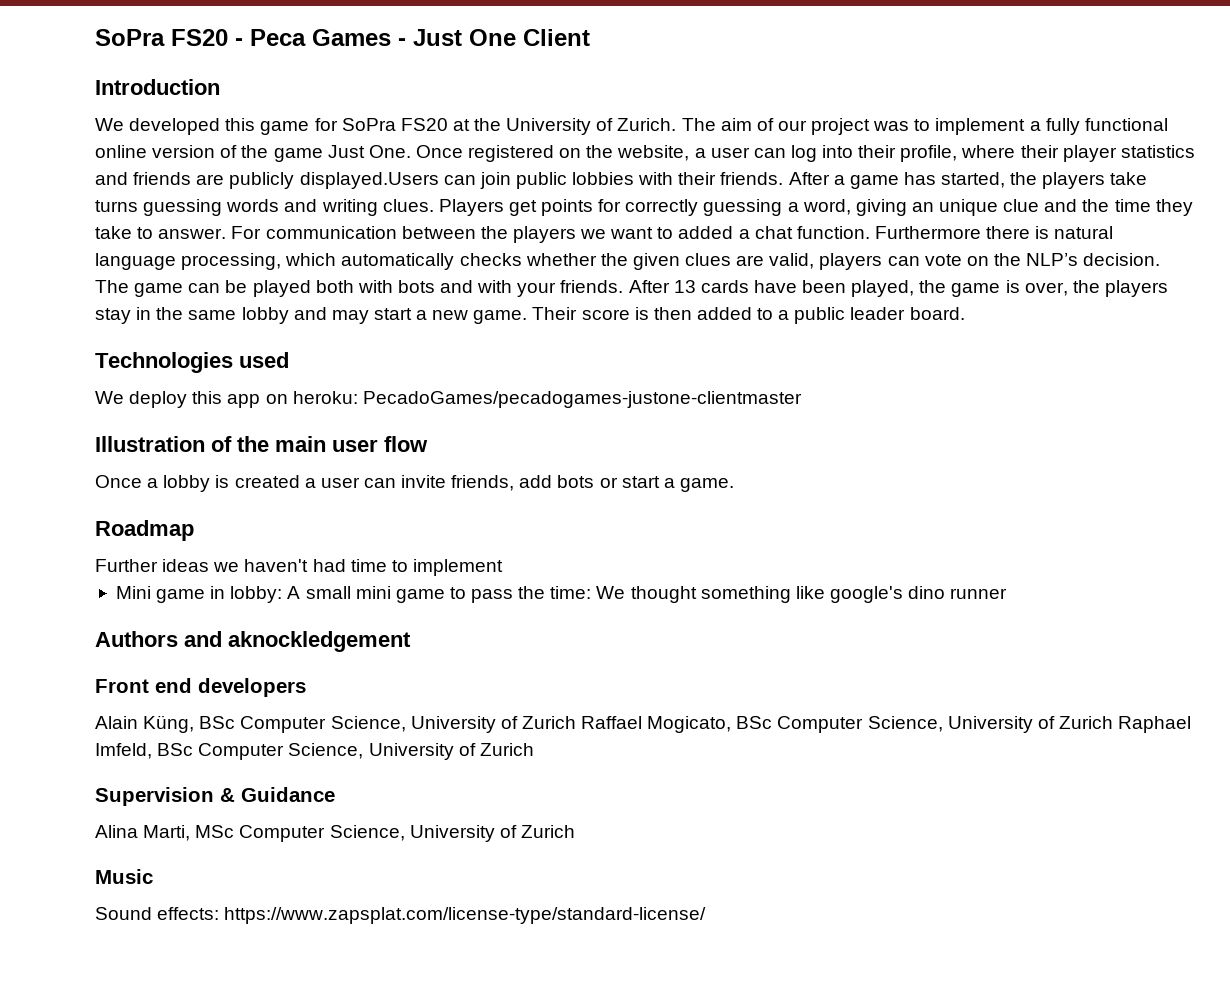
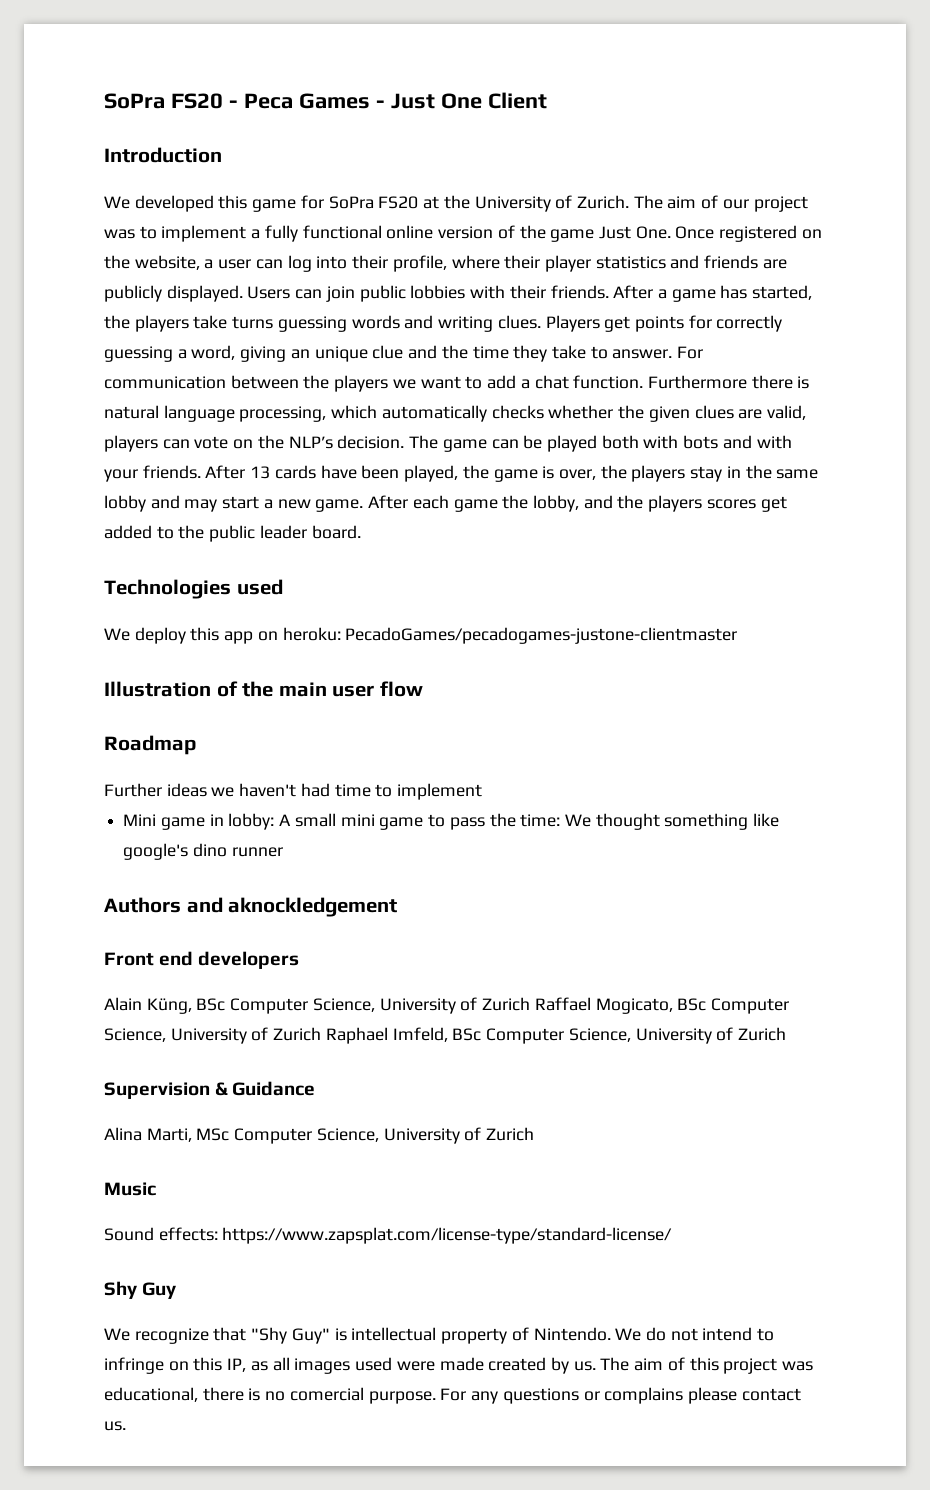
- The aim of our project was to implement a fully functional online version of the game Just One. Once registered on the website, a user can log into their profile, where their player statistics and friends are publicly displayed.Users can join public lobbies with their friends.
+ The aim of our project was to implement a fully functional online version of the game Just One. Once registered on the website, a user can log into their profile, where their player statistics and friends are publicly displayed. Users can join public lobbies with their friends.
- For communication between the players we want to added a chat function.
+ For communication between the players we want to add a chat function.
- Their score is then added to a public leader board.
+ After each game the lobby, and the players scores get added to the public leader board.
- Once a lobby is created a user can invite friends, add bots or start a game.
+ Shy Guy
+ We recognize that "Shy Guy" is intellectual property of Nintendo. We do not intend to infringe on this IP, as all images used were made created by us. The aim of this project was educational, there is no comercial purpose. For any questions or complains please contact us.

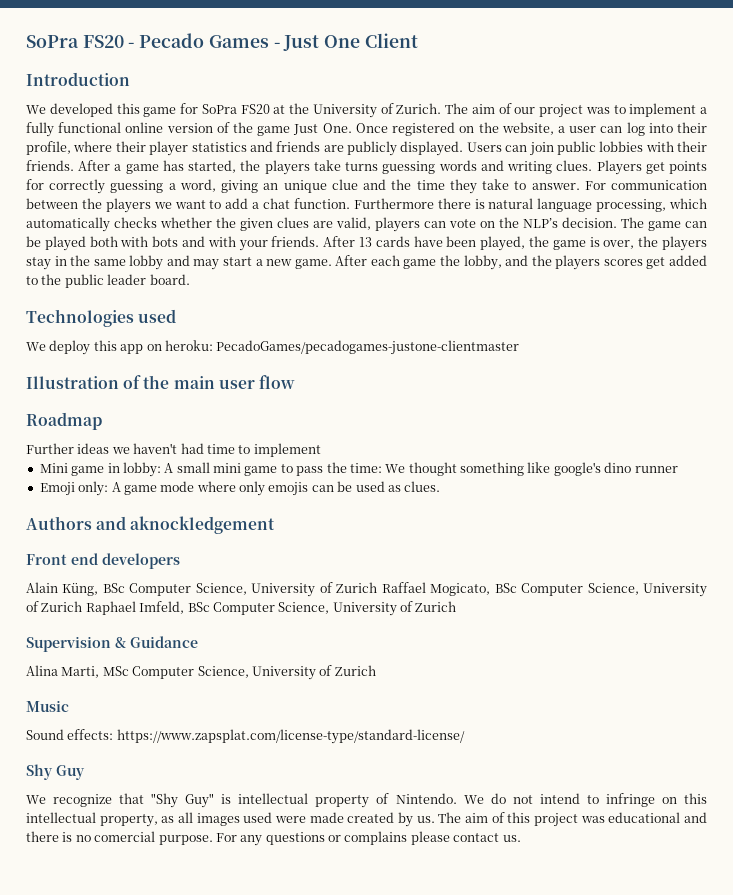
- SoPra FS20 - Peca Games - Just One Client
+ SoPra FS20 - Pecado Games - Just One Client
+ Emoji only: A game mode where only emojis can be used as clues.
- We do not intend to infringe on this IP, as all images used were made created by us.
+ We do not intend to infringe on this intellectual property, as all images used were made created by us.
- The aim of this project was educational, there is no comercial purpose.
+ The aim of this project was educational and there is no comercial purpose.

